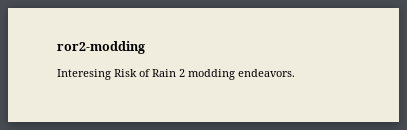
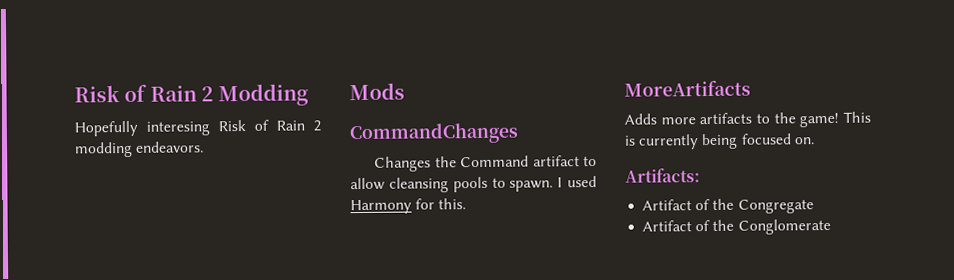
- ror2-modding
- Interesing Risk of Rain 2 modding endeavors.
+ Risk of Rain 2 Modding
+ Hopefully interesing Risk of Rain 2 modding endeavors.
+ Mods
+ CommandChanges
+ Changes the Command artifact to allow cleansing pools to spawn. I used Harmony for this.
+ MoreArtifacts
+ Adds more artifacts to the game! This is currently being focused on.
+ Artifacts:
+ Artifact of the Congregate
+ Artifact of the Conglomerate

